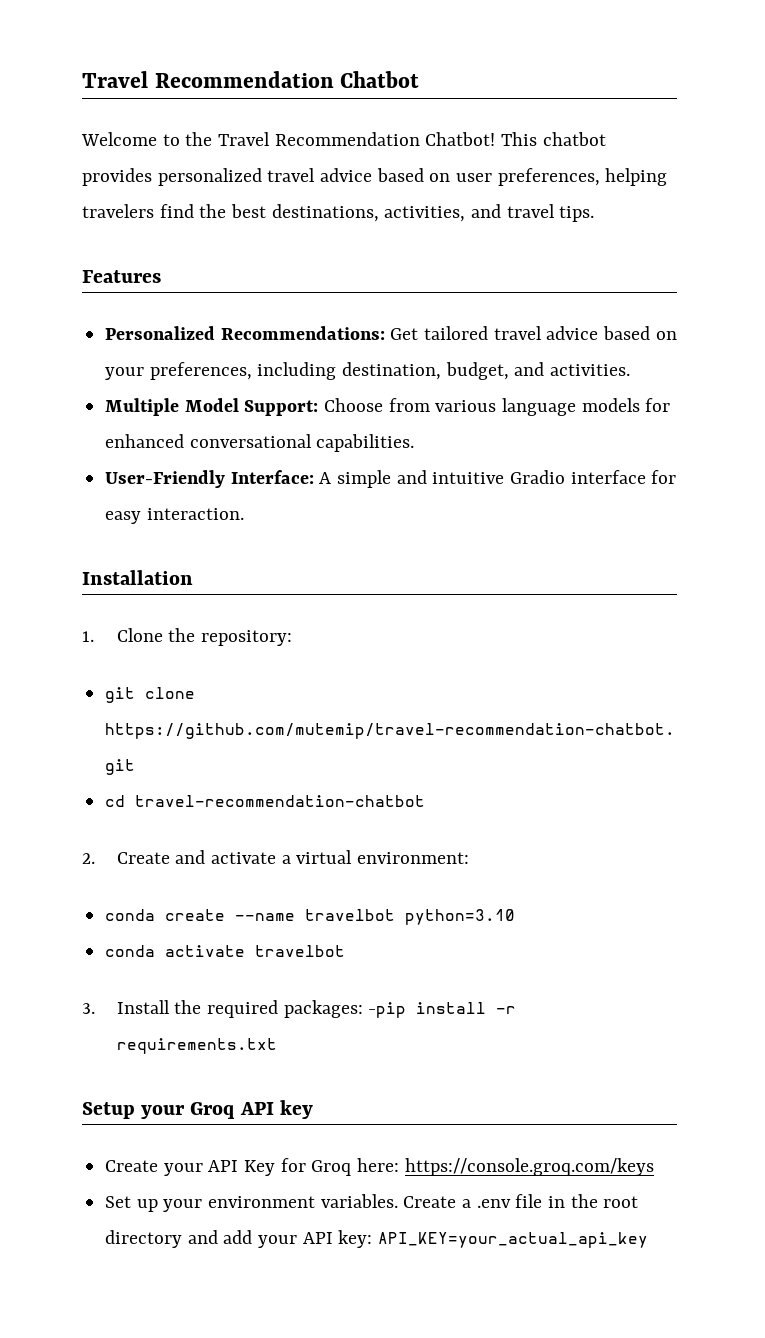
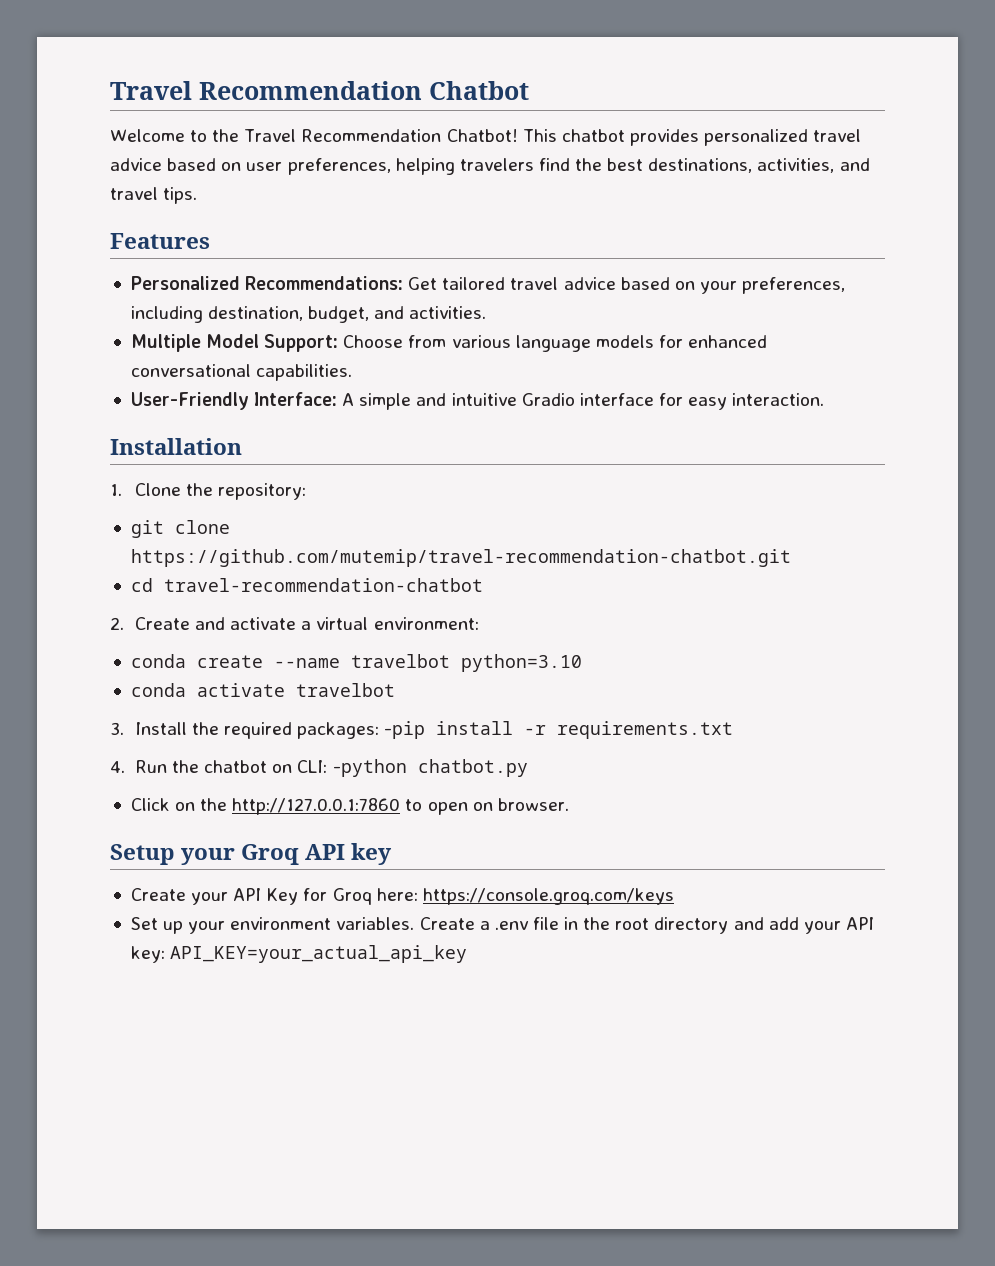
+ 4. Run the chatbot on CLI: -python chatbot.py
+ Click on the http://127.0.0.1:7860 to open on browser.

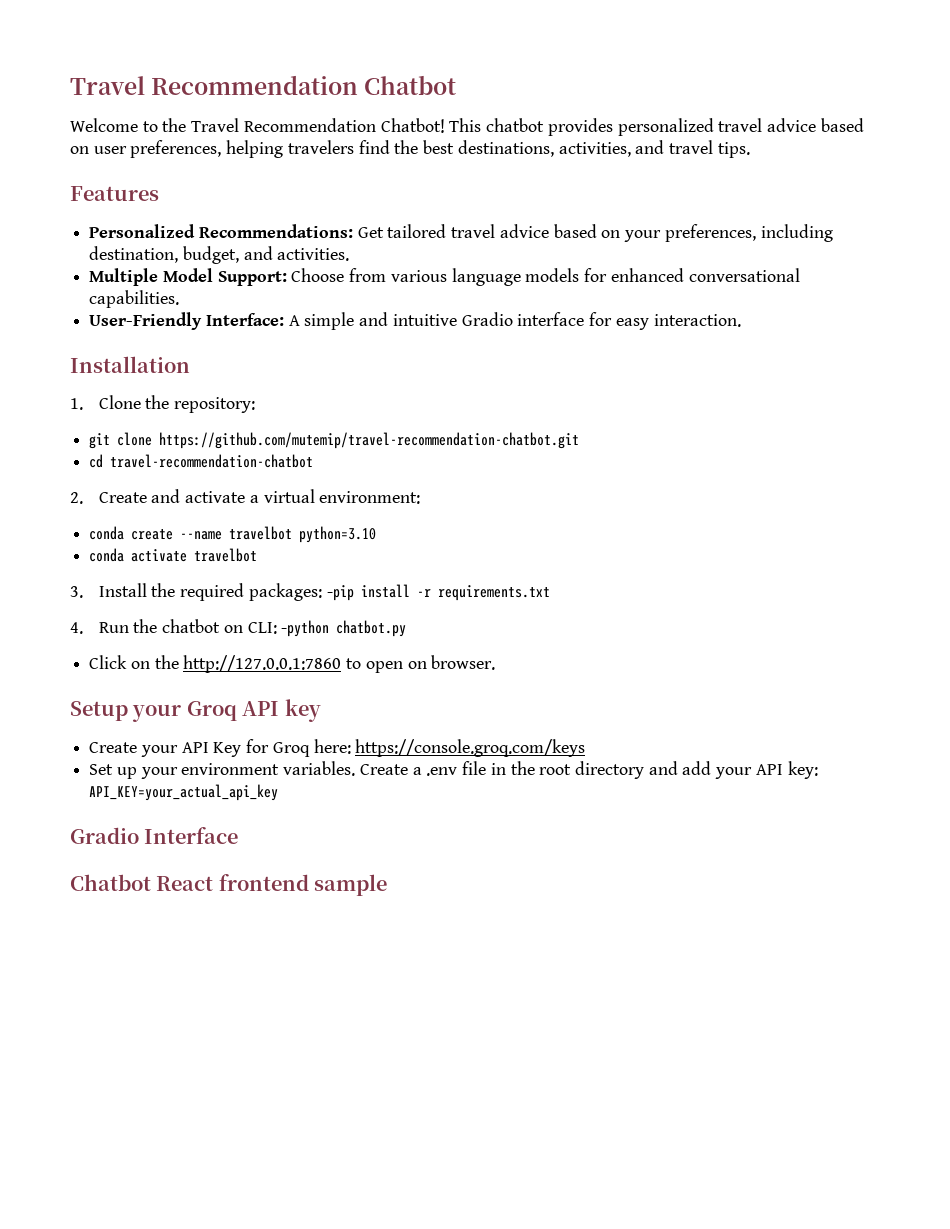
+ Gradio Interface
+ Chatbot React frontend sample

